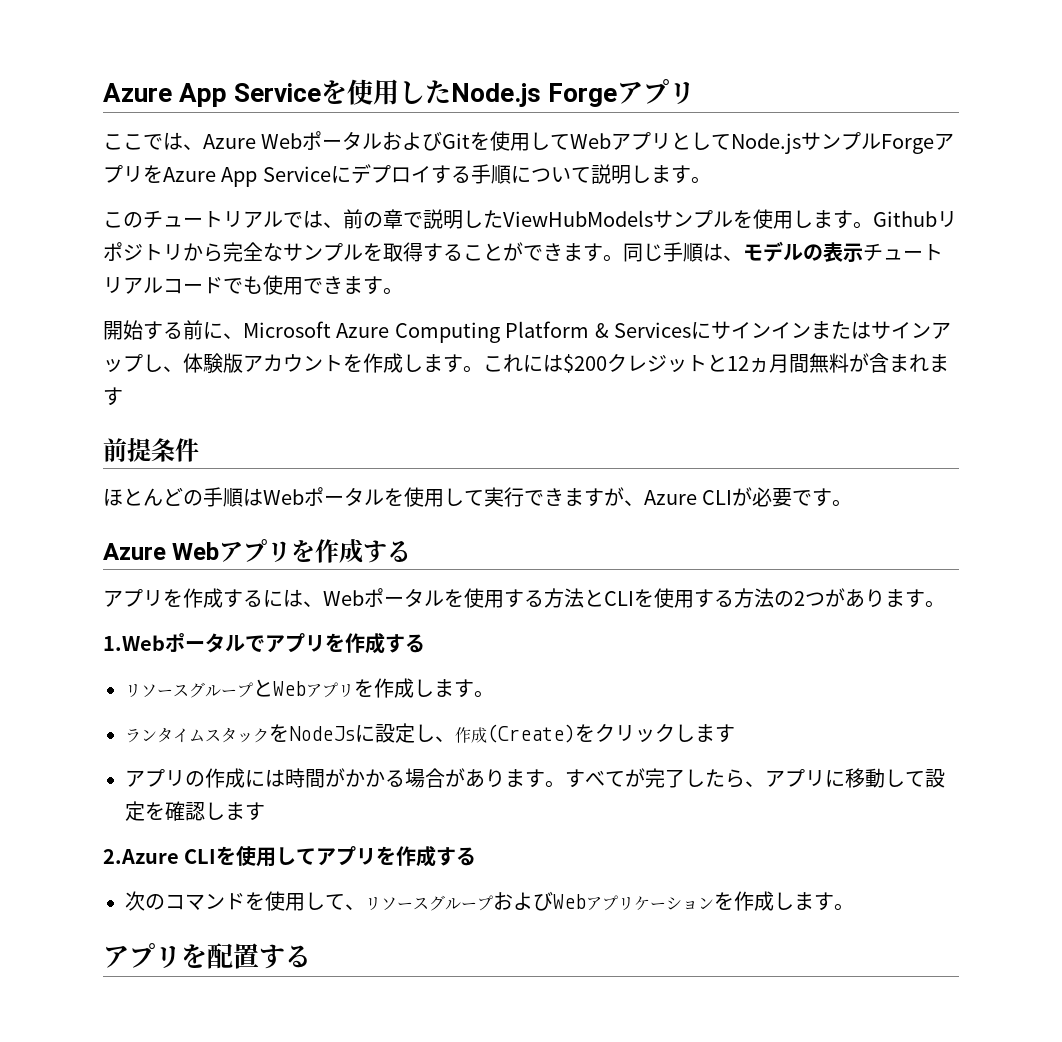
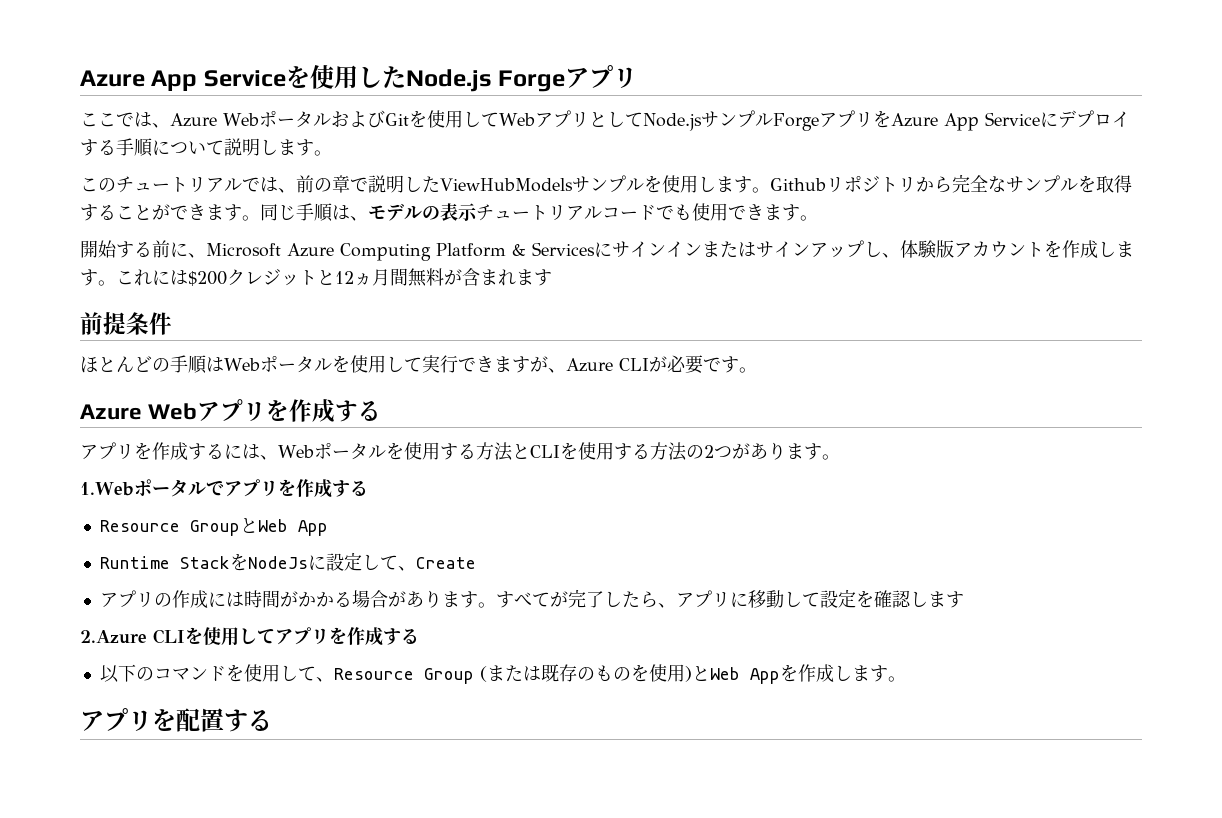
- リソースグループとWebアプリを作成します。
- ランタイムスタックをNodeJsに設定し、作成(Create)をクリックします
+ Resource GroupとWeb App
+ Runtime StackをNodeJsに設定して、Create
- 次のコマンドを使用して、リソースグループおよびWebアプリケーションを作成します。
+ 以下のコマンドを使用して、Resource Group (または既存のものを使用)とWeb Appを作成します。

